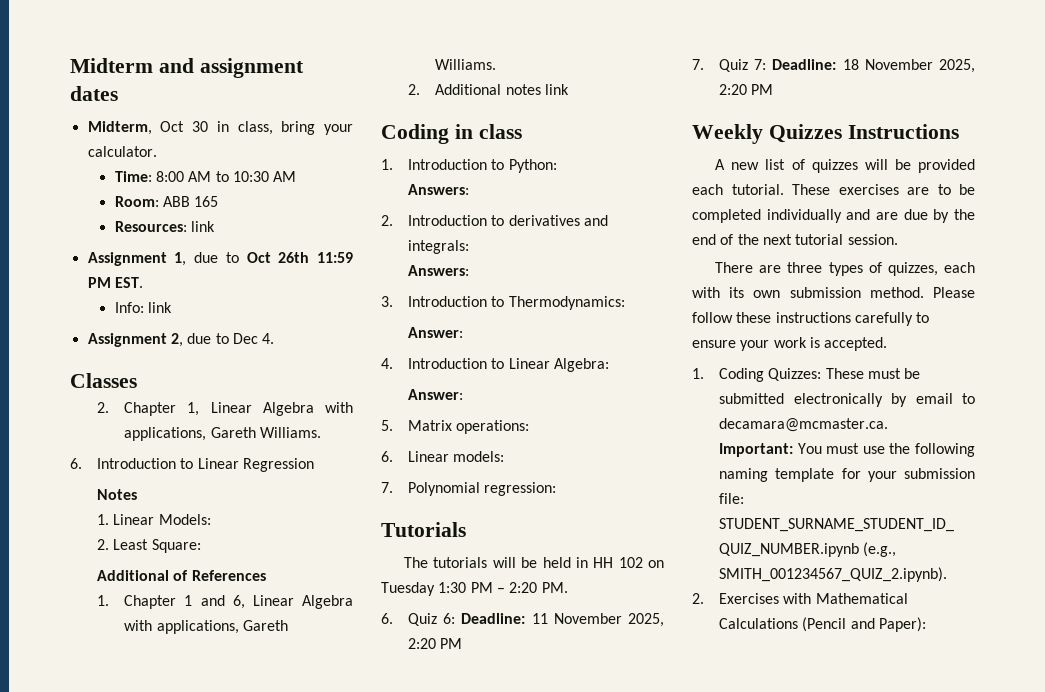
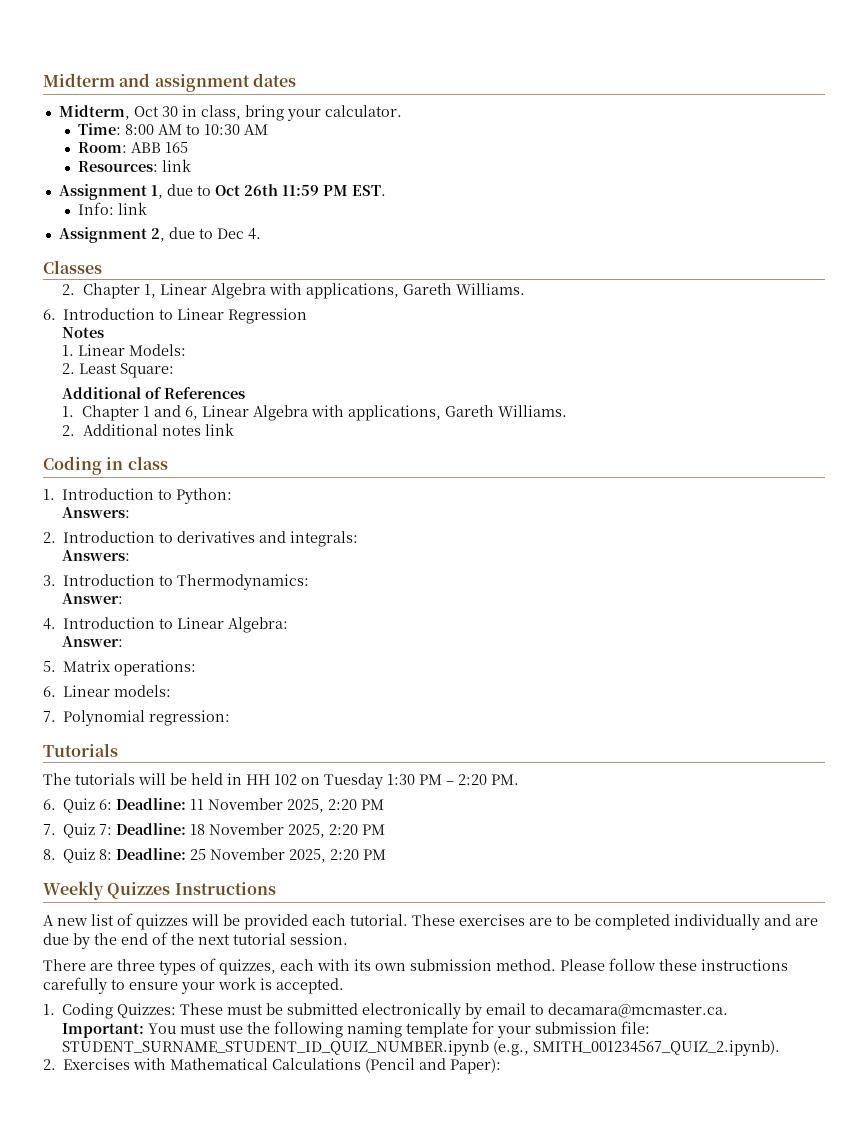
+ 8. Quiz 8: Deadline: 25 November 2025, 2:20 PM

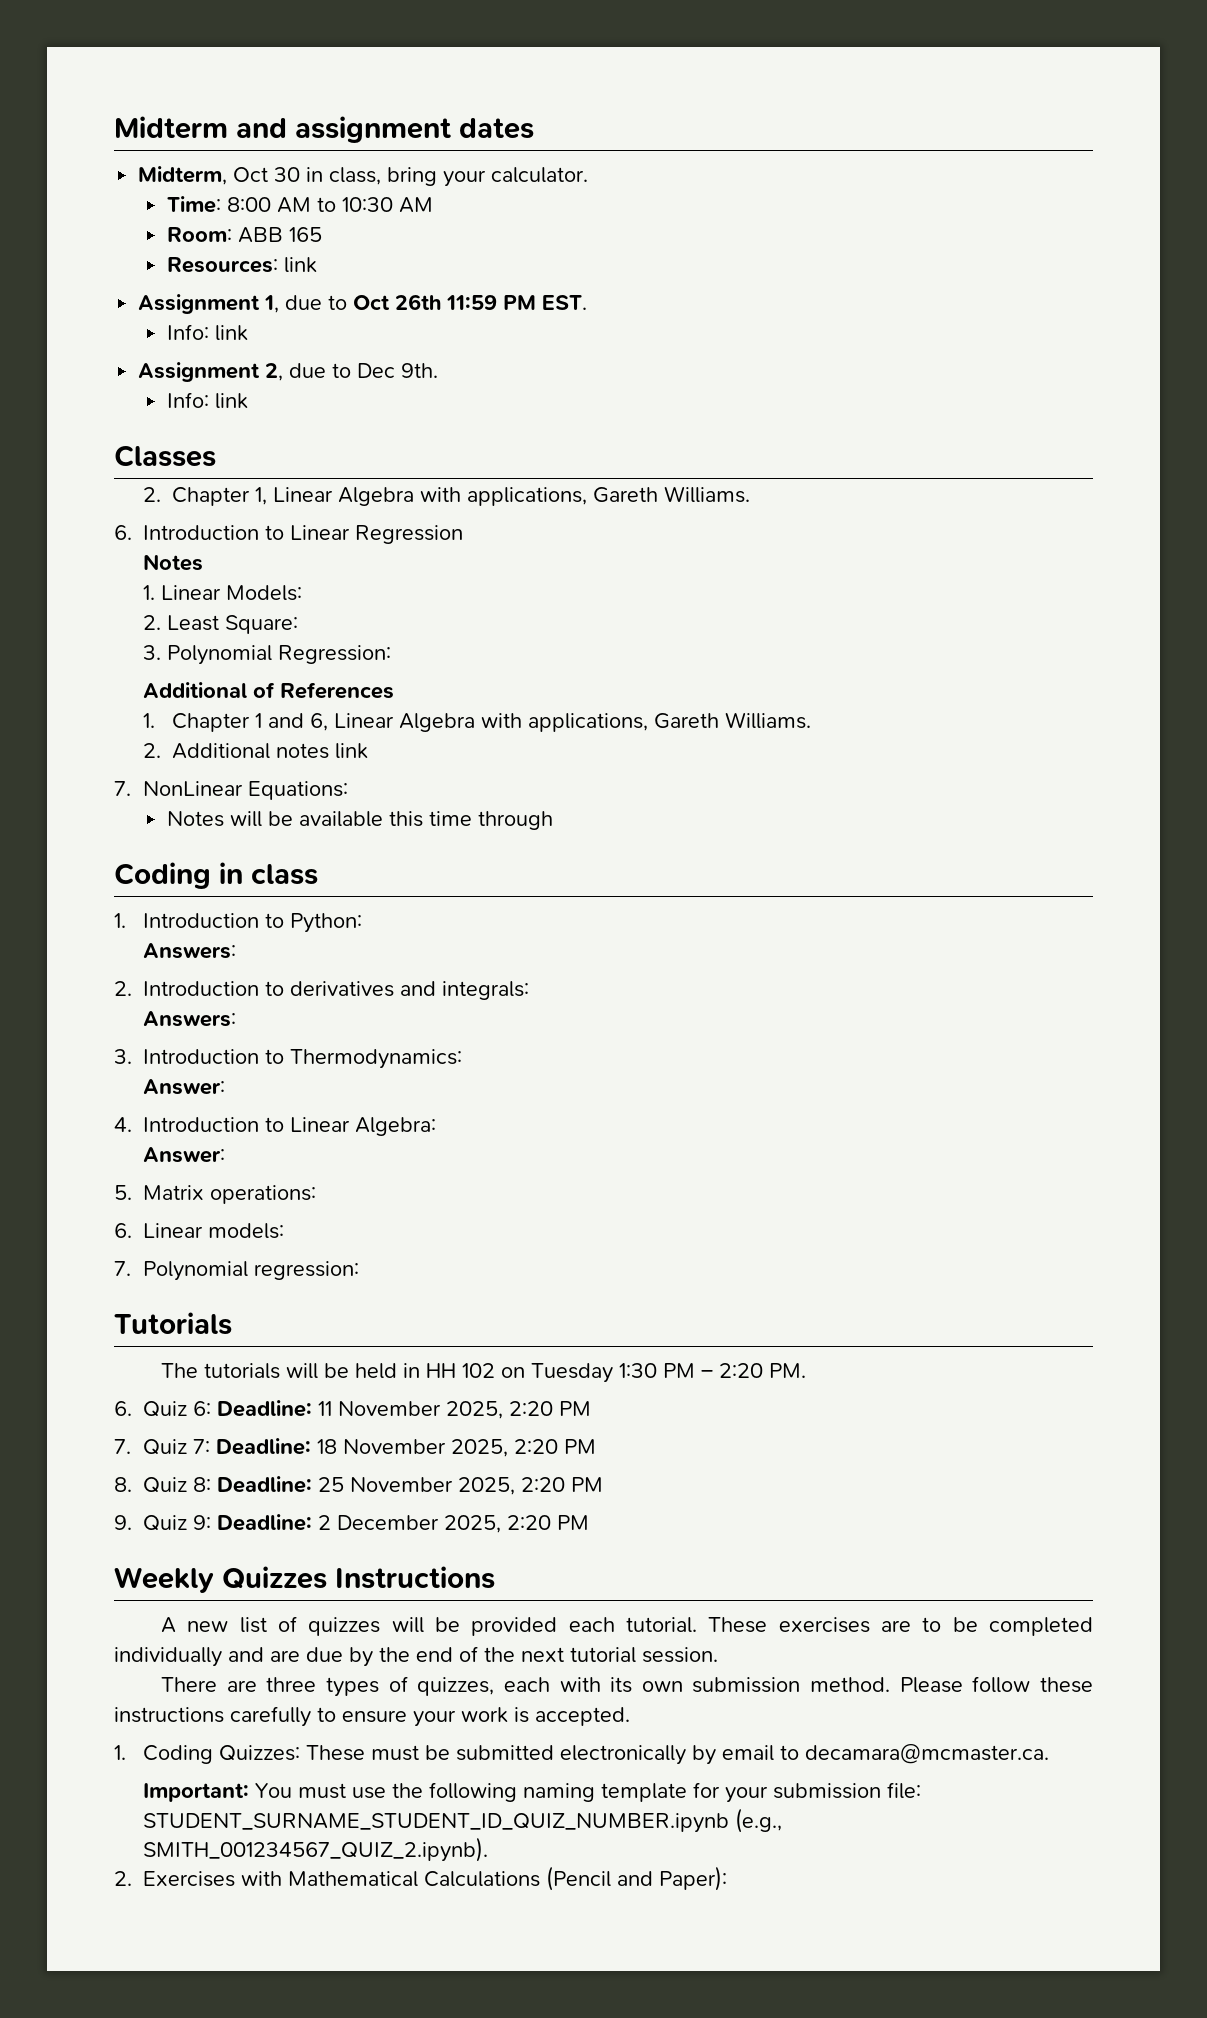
- Assignment 2, due to Dec 4.
+ Assignment 2, due to Dec 9th.
+ Info: link
+ 3. Polynomial Regression:
+ 7. NonLinear Equations:
+ Notes will be available this time through
+ 9. Quiz 9: Deadline: 2 December 2025, 2:20 PM

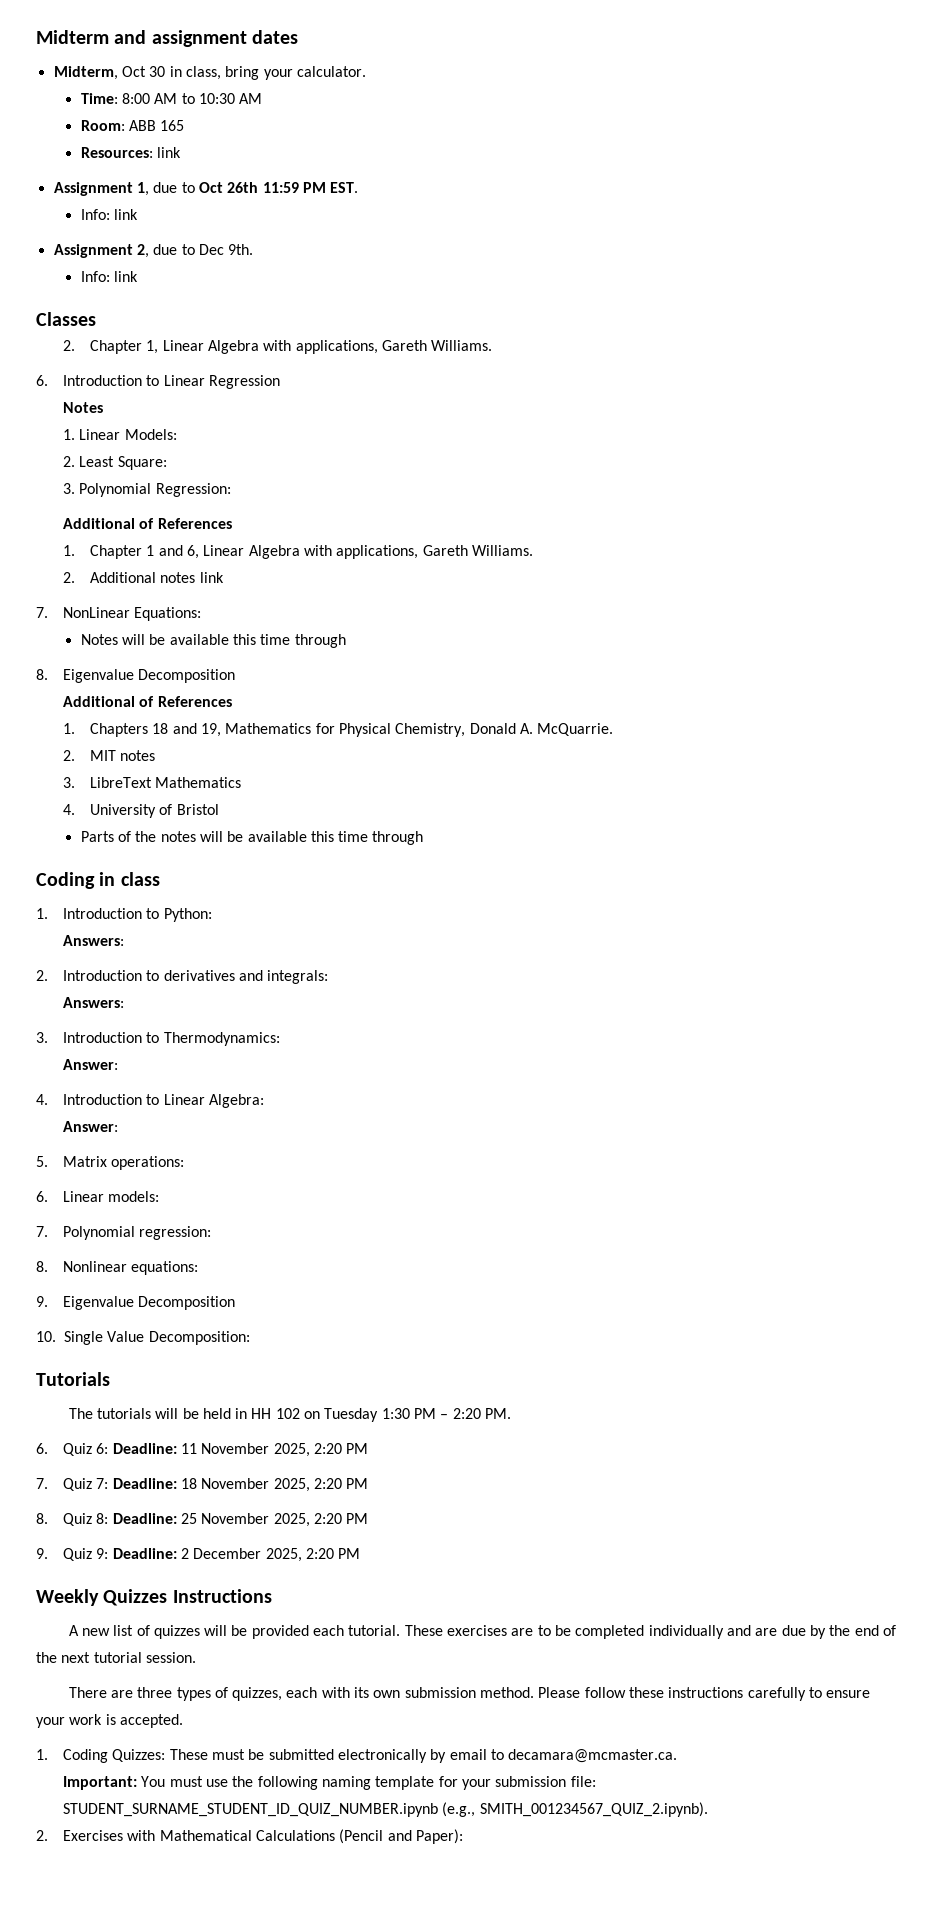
+ 8. Eigenvalue Decomposition
+ Additional of References
+ 1. Chapters 18 and 19, Mathematics for Physical Chemistry, Donald A. McQuarrie.
+ 2. MIT notes
+ 3. LibreText Mathematics
+ 4. University of Bristol
+ Parts of the notes will be available this time through
+ 8. Nonlinear equations:
+ 9. Eigenvalue Decomposition
+ 10. Single Value Decomposition:

